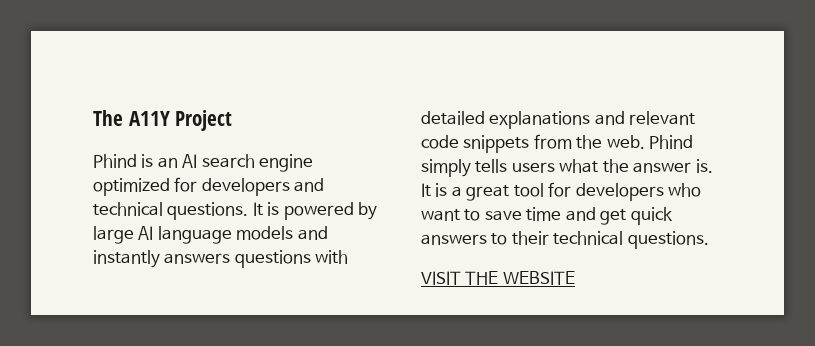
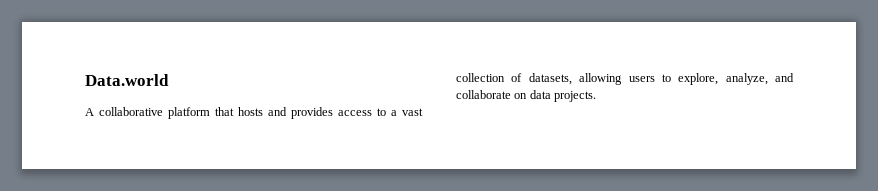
- The A11Y Project
- Phind is an AI search engine optimized for developers and technical questions. It is powered by large AI language models and instantly answers questions with detailed explanations and relevant code snippets from the web. Phind simply tells users what the answer is. It is a great tool for developers who want to save time and get quick answers to their technical questions.
- VISIT THE WEBSITE
+ Data.world
+ A collaborative platform that hosts and provides access to a vast collection of datasets, allowing users to explore, analyze, and collaborate on data projects.

